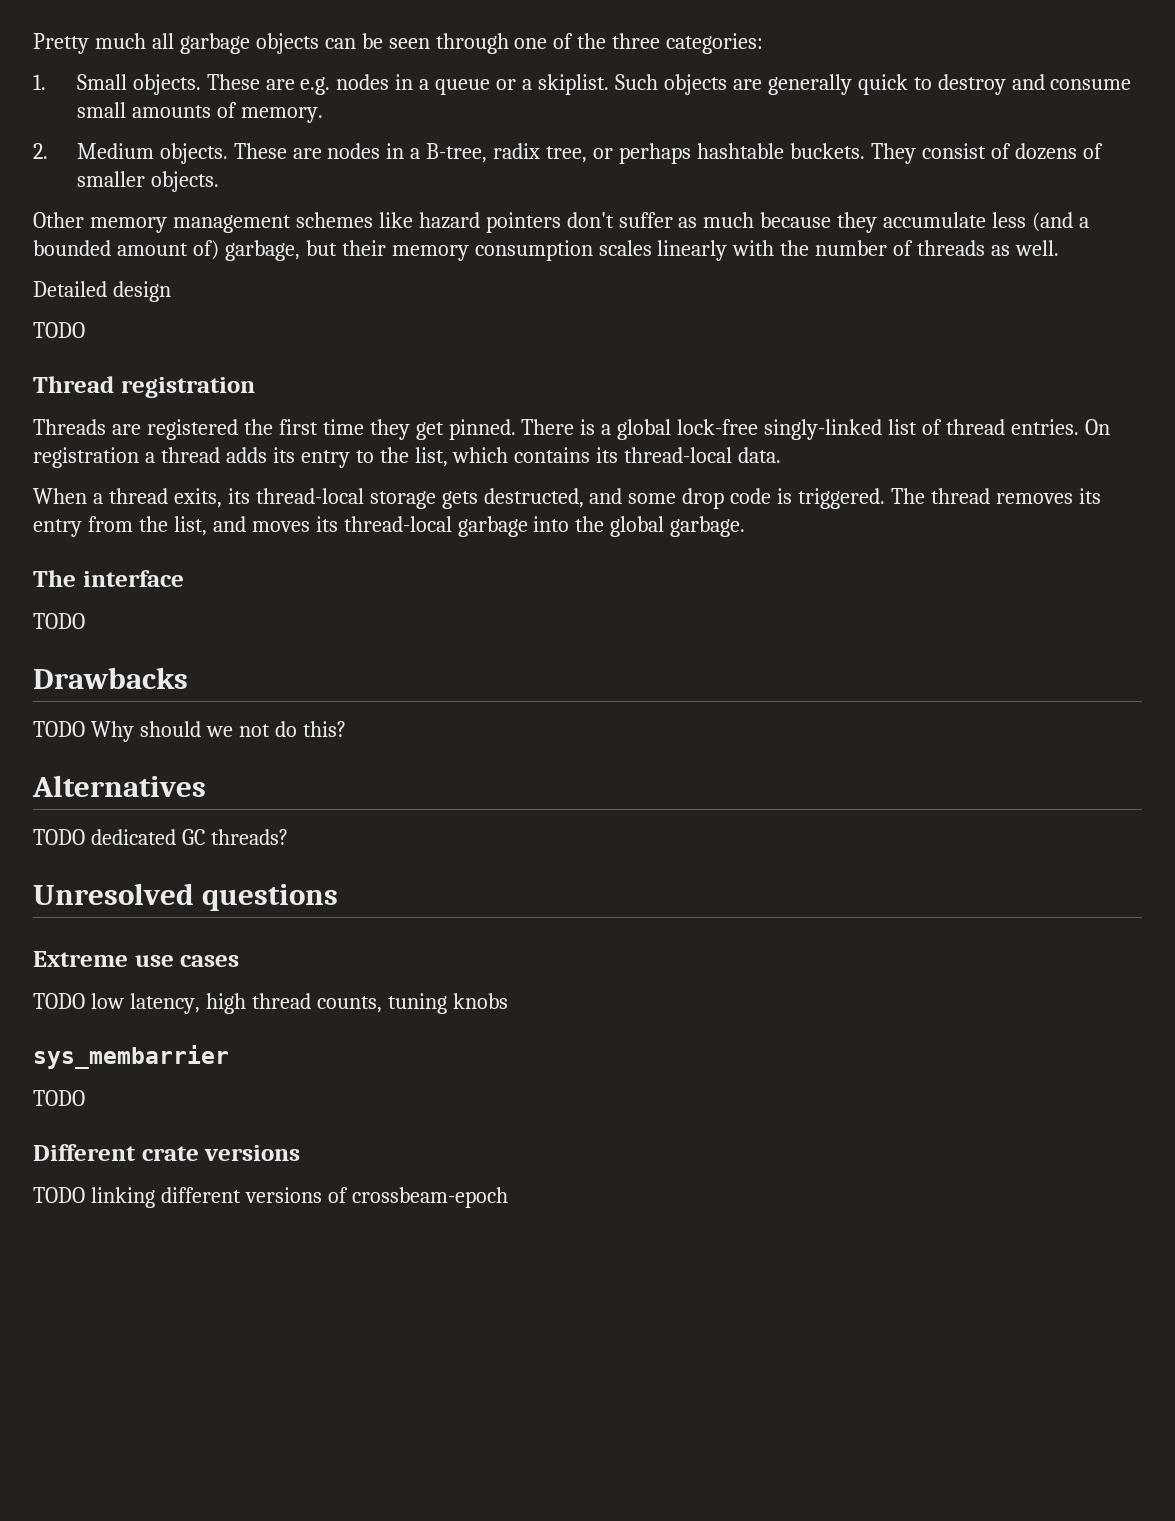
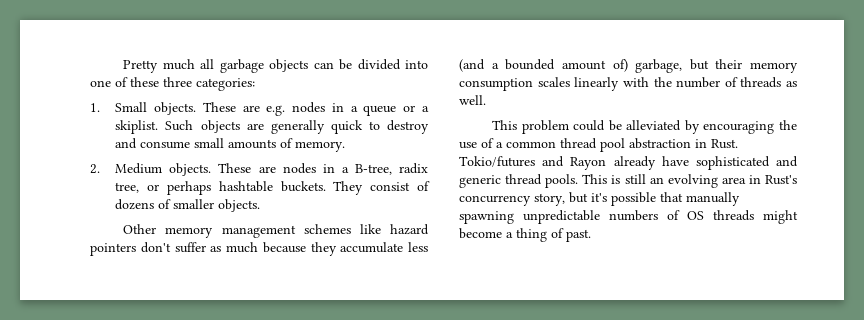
- Pretty much all garbage objects can be seen through one of the three categories:
+ Pretty much all garbage objects can be divided into one of these three categories:
- Detailed design
- TODO
- Thread registration
- Threads are registered the first time they get pinned. There is a global lock-free singly-linked list of thread entries. On registration a thread adds its entry to the list, which contains its thread-local data.
- When a thread exits, its thread-local storage gets destructed, and some drop code is triggered. The thread removes its entry from the list, and moves its thread-local garbage into the global garbage.
- The interface
- TODO
- Drawbacks
- TODO Why should we not do this?
- Alternatives
- TODO dedicated GC threads?
- Unresolved questions
- Extreme use cases
- TODO low latency, high thread counts, tuning knobs
- sys_membarrier
- TODO
- Different crate versions
- TODO linking different versions of crossbeam-epoch
+ This problem could be alleviated by encouraging the use of a common thread pool abstraction in Rust. Tokio/futures and Rayon already have sophisticated and generic thread pools. This is still an evolving area in Rust's concurrency story, but it's possible that manually spawning unpredictable numbers of OS threads might become a thing of past.

